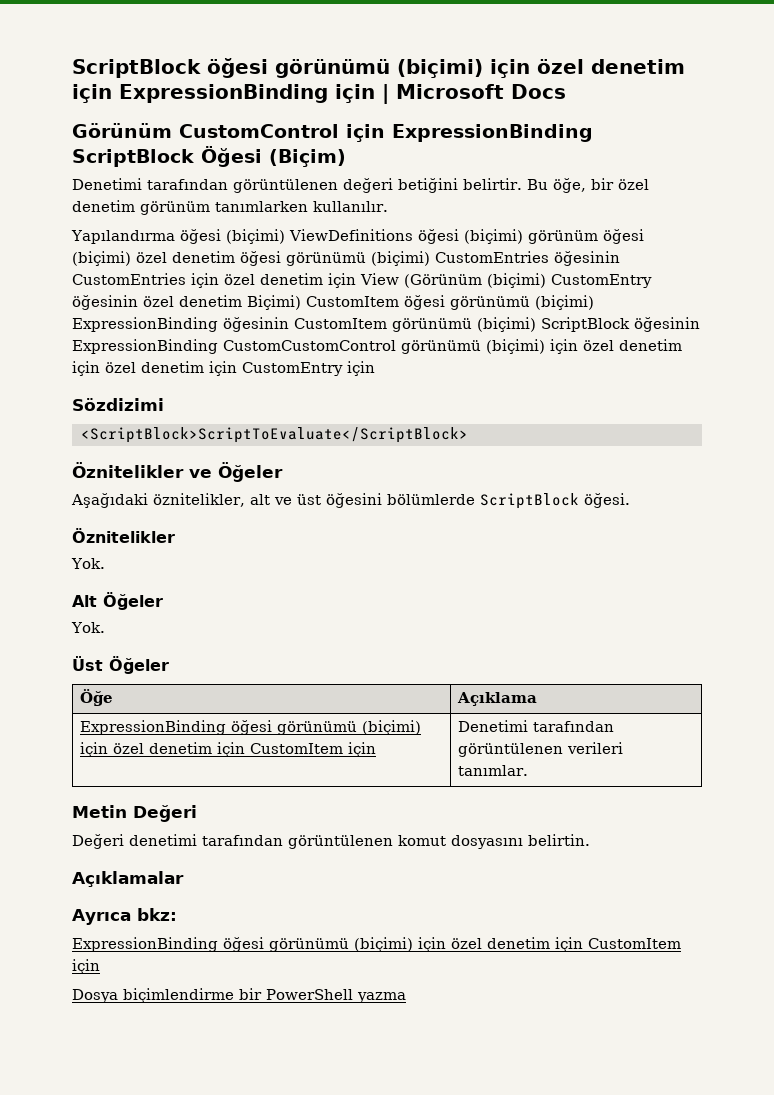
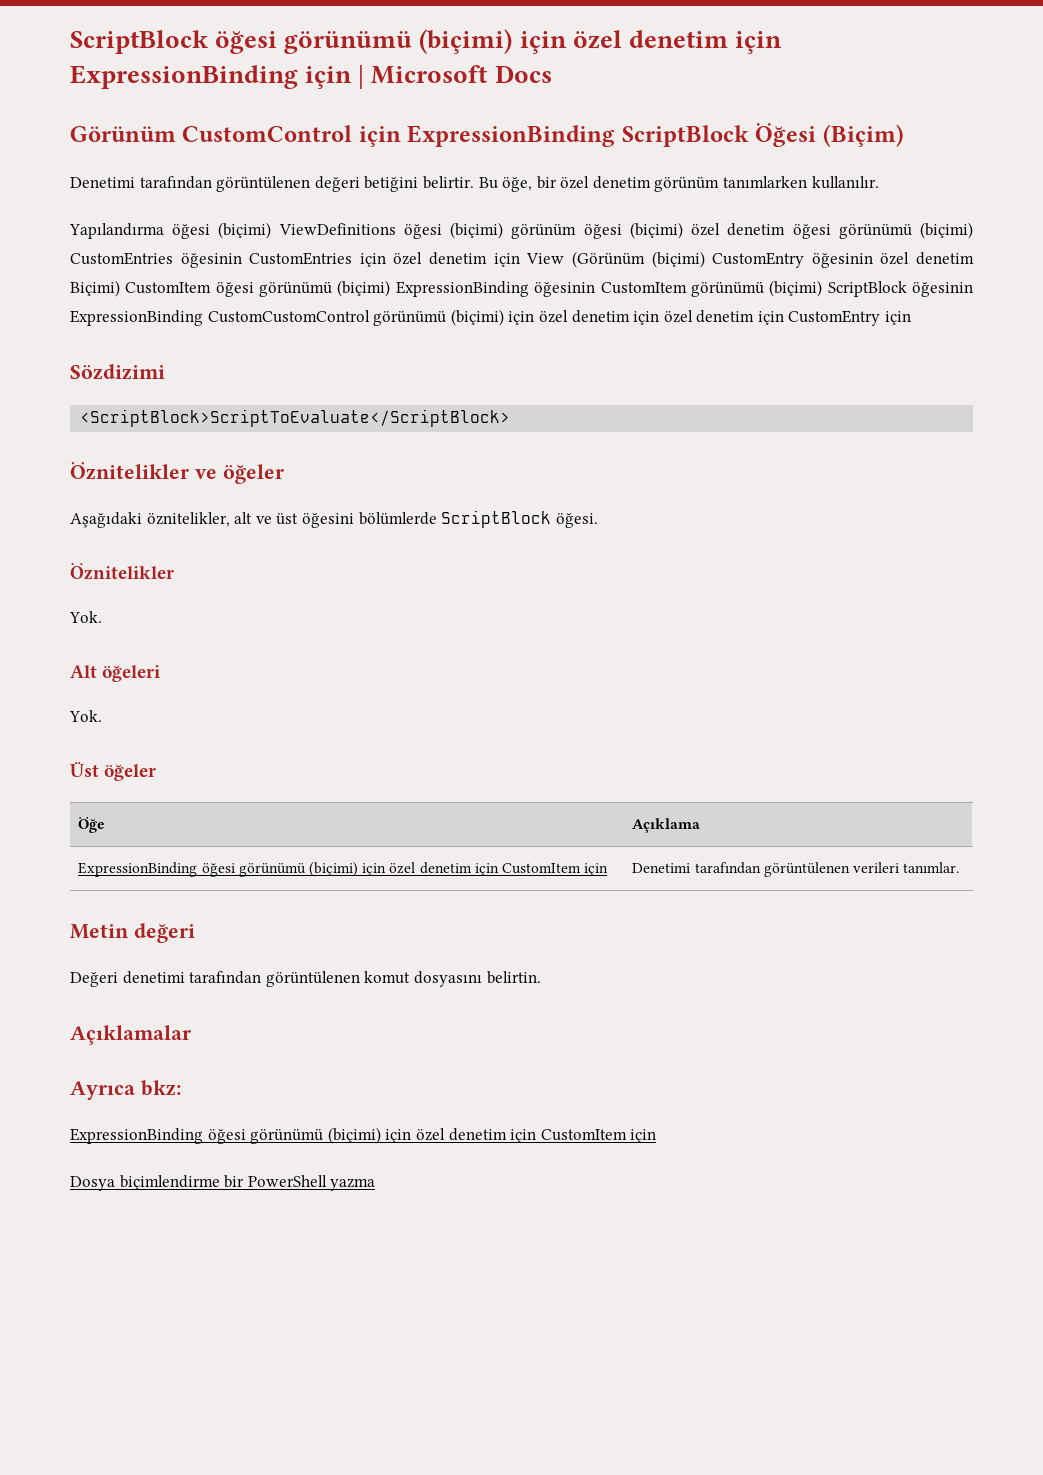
- Öznitelikler ve Öğeler
+ Öznitelikler ve öğeler
- Alt Öğeler
+ Alt öğeleri
- Üst Öğeler
+ Üst öğeler
- Metin Değeri
+ Metin değeri

